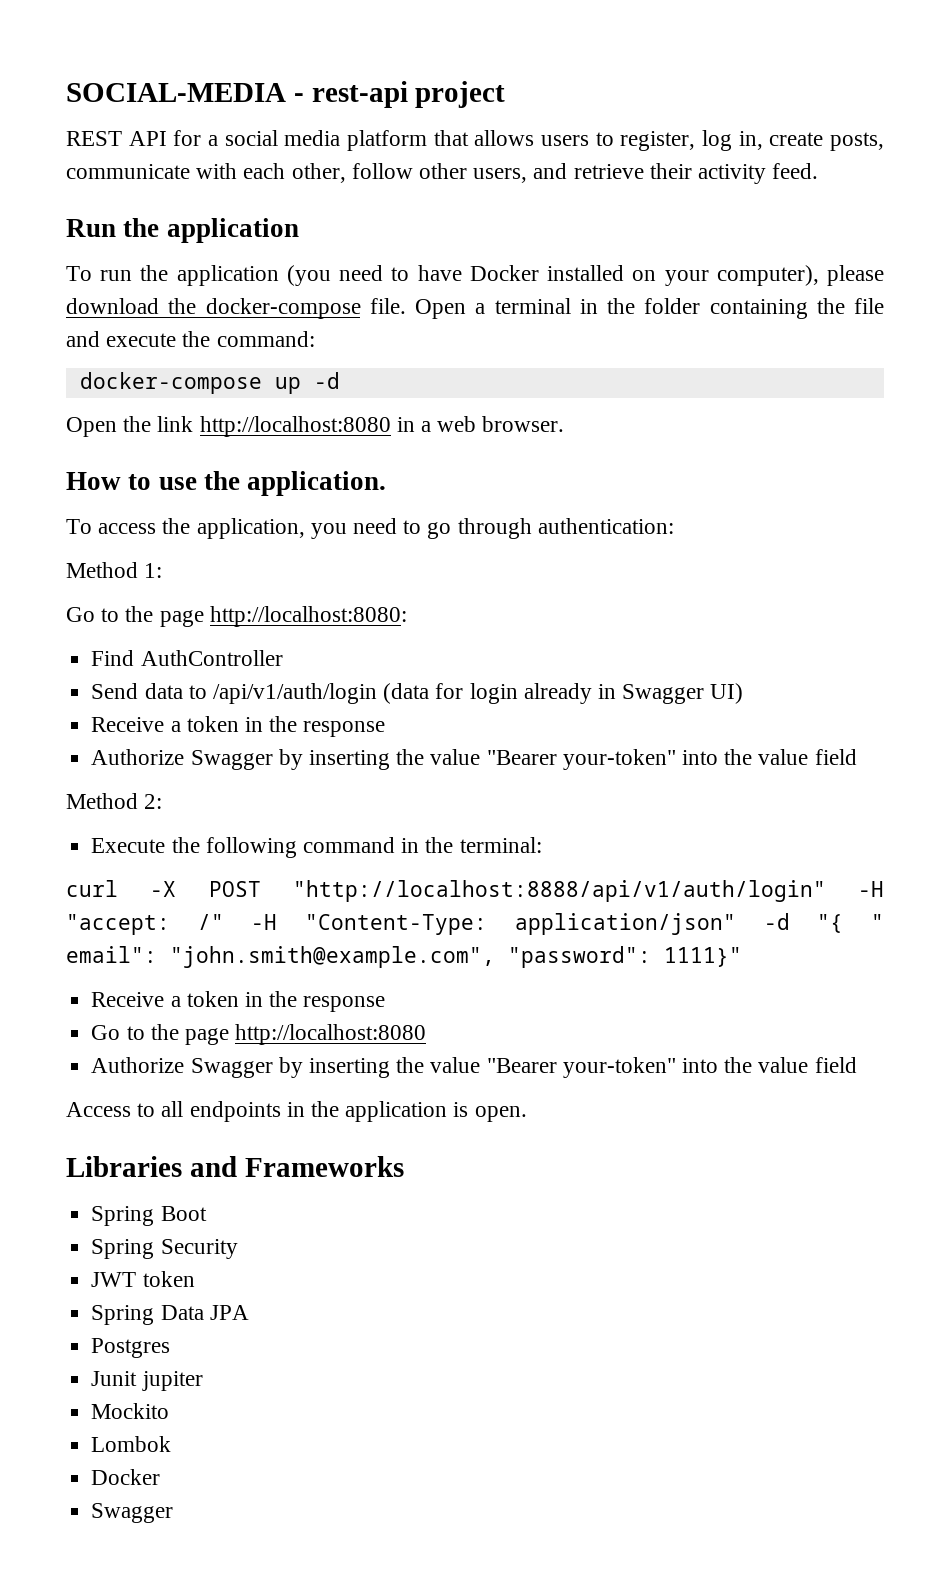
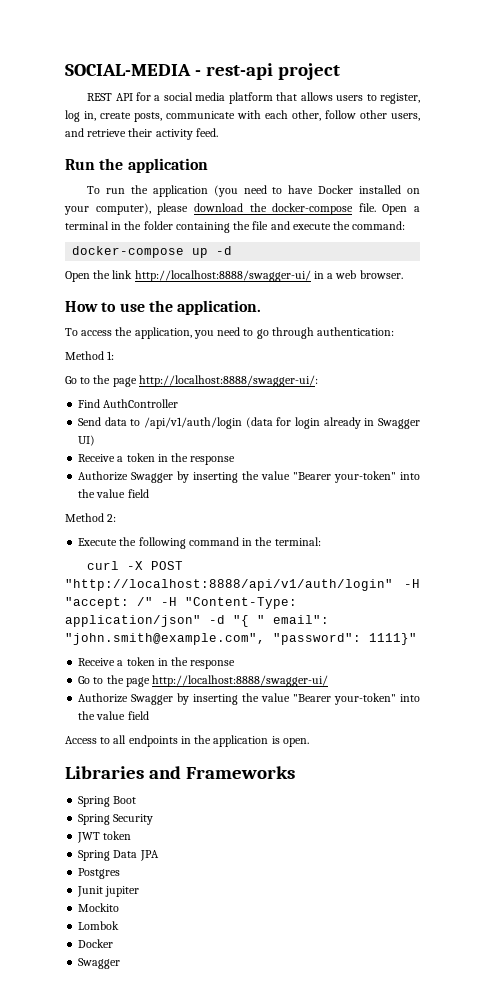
- Open the link http://localhost:8080 in a web browser.
+ Open the link http://localhost:8888/swagger-ui/ in a web browser.
- Go to the page http://localhost:8080:
+ Go to the page http://localhost:8888/swagger-ui/:
- Go to the page http://localhost:8080
+ Go to the page http://localhost:8888/swagger-ui/

